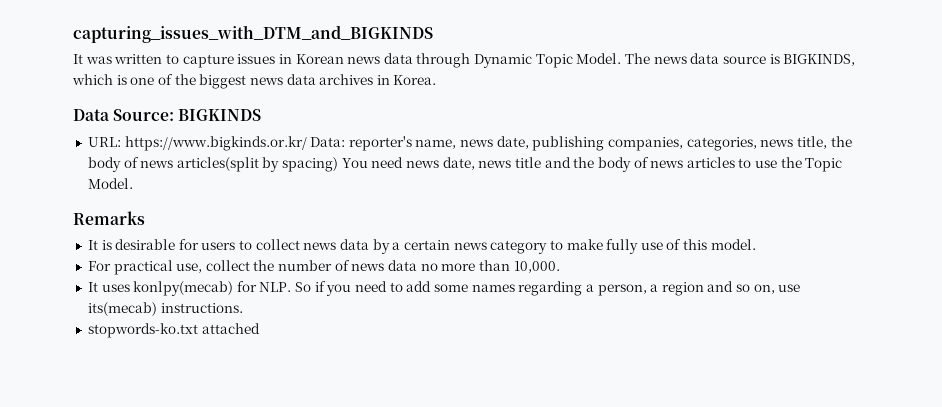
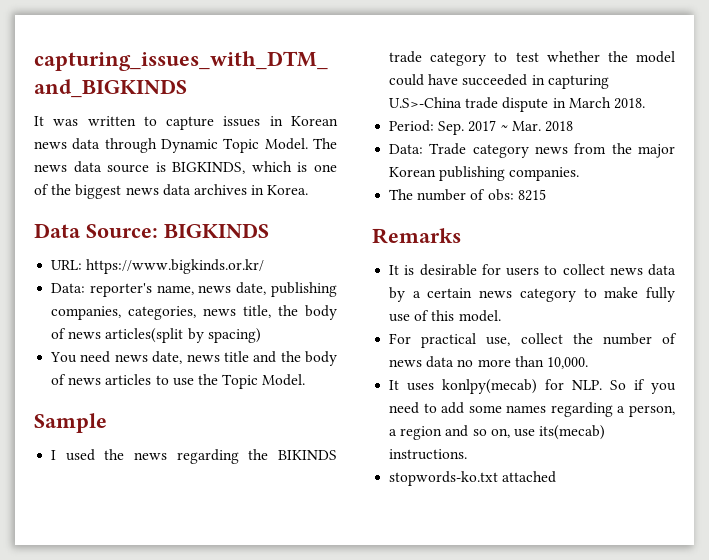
- URL: https://www.bigkinds.or.kr/ Data: reporter's name, news date, publishing companies, categories, news title, the body of news articles(split by spacing) You need news date, news title and the body of news articles to use the Topic Model.
+ URL: https://www.bigkinds.or.kr/
+ Data: reporter's name, news date, publishing companies, categories, news title, the body of news articles(split by spacing)
+ You need news date, news title and the body of news articles to use the Topic Model.
+ Sample
+ I used the news regarding the BIKINDS trade category to test whether the model could have succeeded in capturing U.S>-China trade dispute in March 2018.
+ Period: Sep. 2017 ~ Mar. 2018
+ Data: Trade category news from the major Korean publishing companies.
+ The number of obs: 8215

